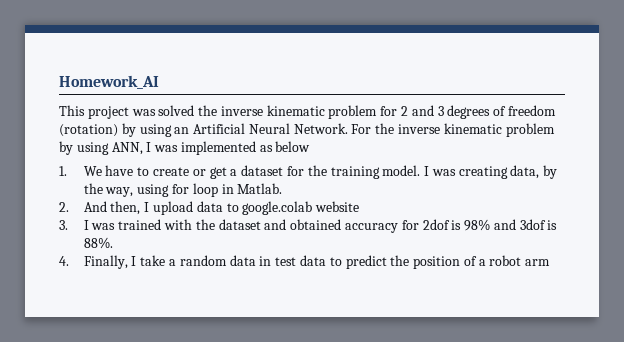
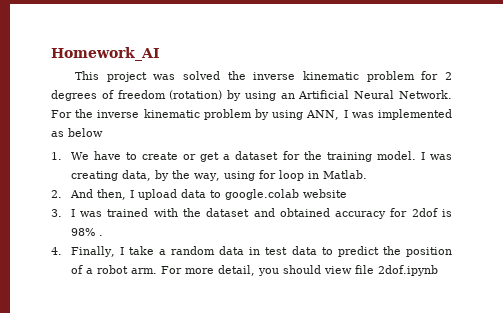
- This project was solved the inverse kinematic problem for 2 and 3 degrees of freedom (rotation) by using an Artificial Neural Network.
+ This project was solved the inverse kinematic problem for 2 degrees of freedom (rotation) by using an Artificial Neural Network.
- 3. I was trained with the dataset and obtained accuracy for 2dof is 98% and 3dof is 88%.
+ 3. I was trained with the dataset and obtained accuracy for 2dof is 98% .
- 4. Finally, I take a random data in test data to predict the position of a robot arm
+ 4. Finally, I take a random data in test data to predict the position of a robot arm. For more detail, you should view file 2dof.ipynb

